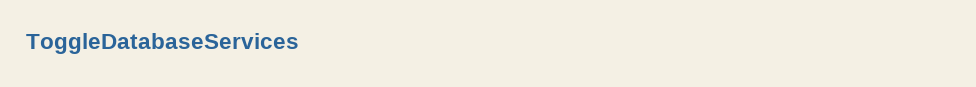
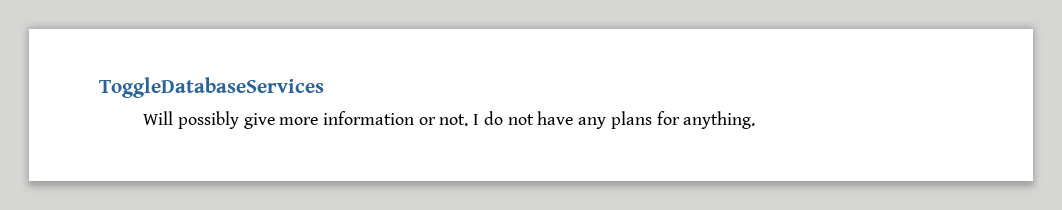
+ Will possibly give more information or not. I do not have any plans for anything.

